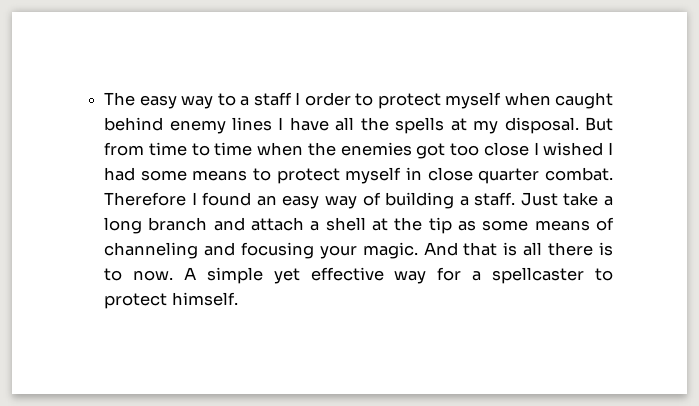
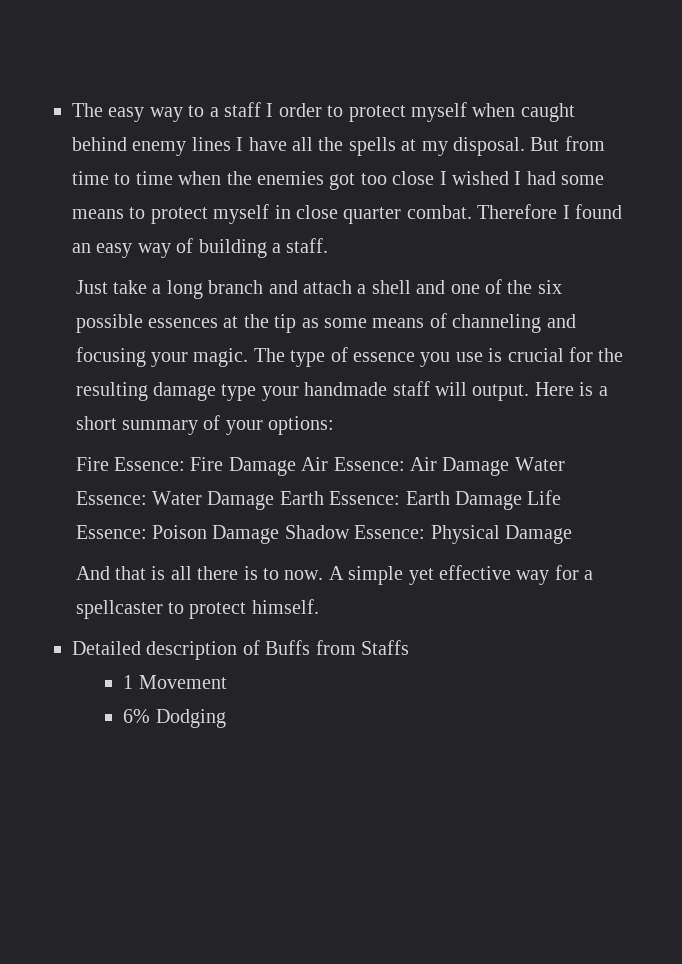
- Therefore I found an easy way of building a staff. Just take a long branch and attach a shell at the tip as some means of channeling and focusing your magic. And that is all there is to now.
+ Therefore I found an easy way of building a staff.
+ Just take a long branch and attach a shell and one of the six possible essences at the tip as some means of channeling and focusing your magic. The type of essence you use is crucial for the resulting damage type your handmade staff will output. Here is a short summary of your options:
+ Fire Essence: Fire Damage Air Essence: Air Damage Water Essence: Water Damage Earth Essence: Earth Damage Life Essence: Poison Damage Shadow Essence: Physical Damage
+ And that is all there is to now.
+ Detailed description of Buffs from Staffs
+ 1 Movement
+ 6% Dodging

